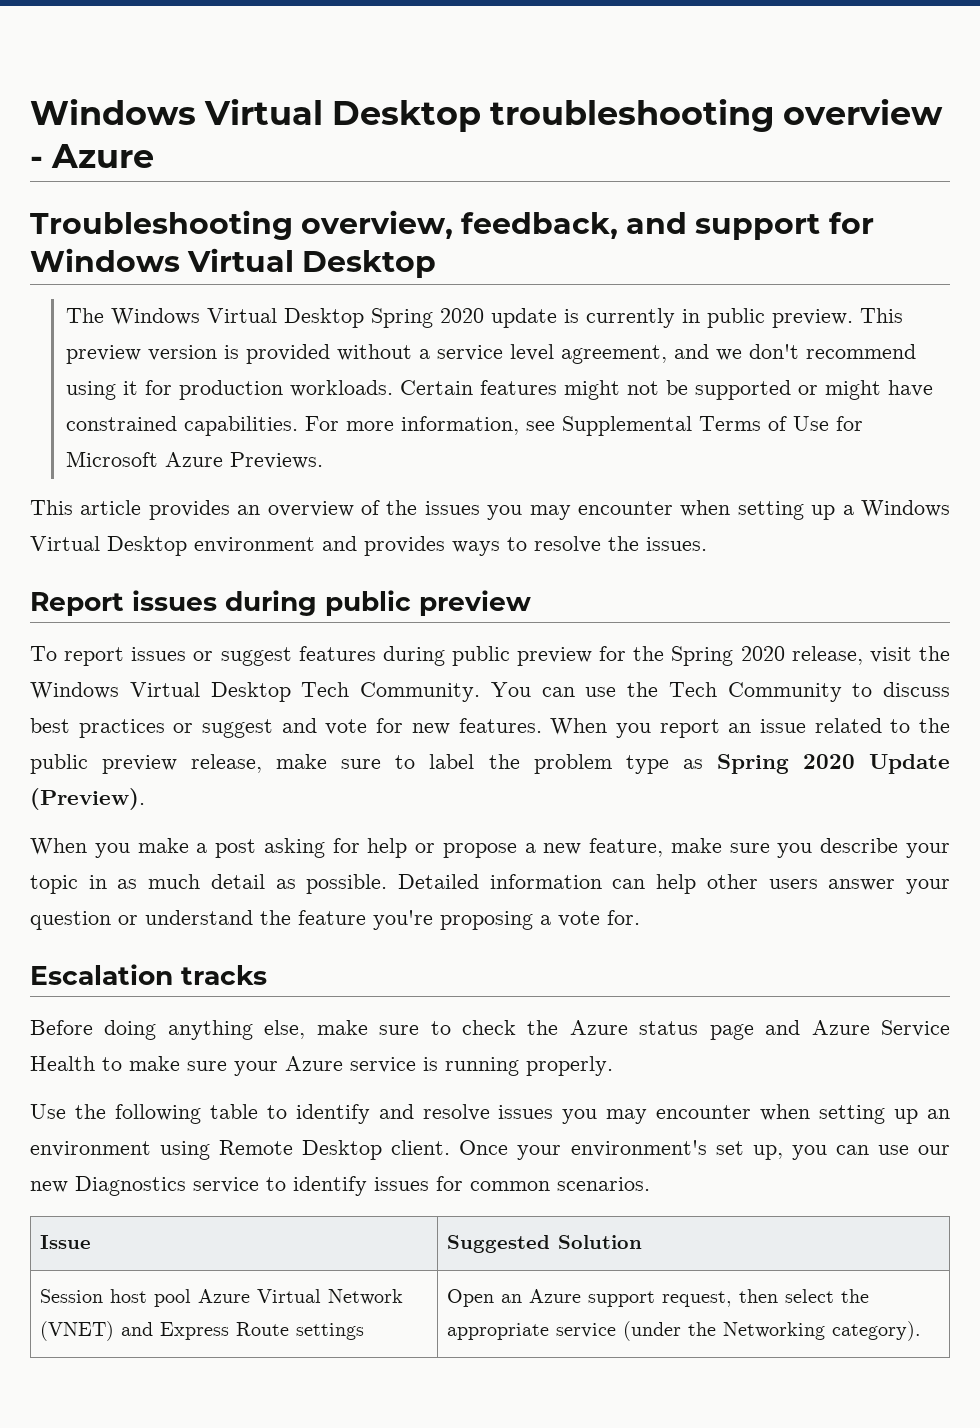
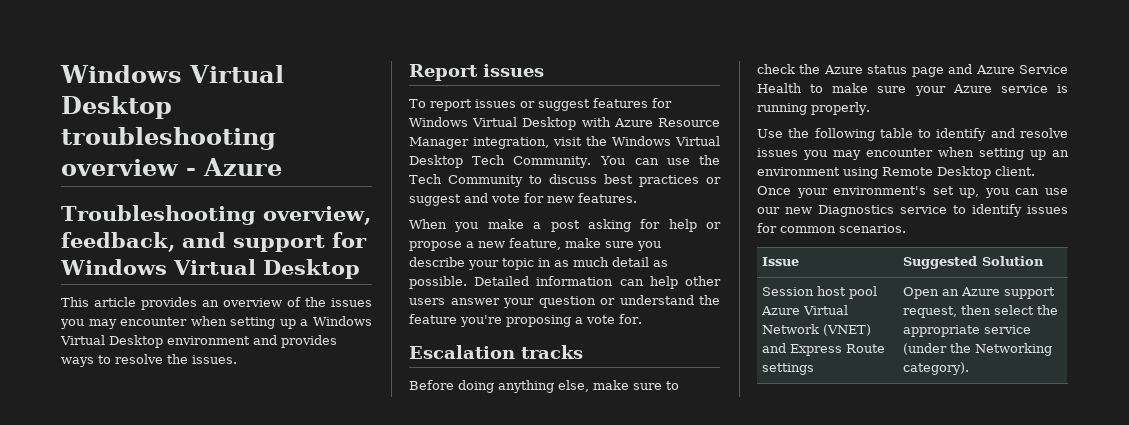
- The Windows Virtual Desktop Spring 2020 update is currently in public preview. This preview version is provided without a service level agreement, and we don't recommend using it for production workloads. Certain features might not be supported or might have constrained capabilities. For more information, see Supplemental Terms of Use for Microsoft Azure Previews.
- Report issues during public preview
+ Report issues
- To report issues or suggest features during public preview for the Spring 2020 release, visit the Windows Virtual Desktop Tech Community.
+ To report issues or suggest features for Windows Virtual Desktop with Azure Resource Manager integration, visit the Windows Virtual Desktop Tech Community.
- When you report an issue related to the public preview release, make sure to label the problem type as Spring 2020 Update (Preview).

